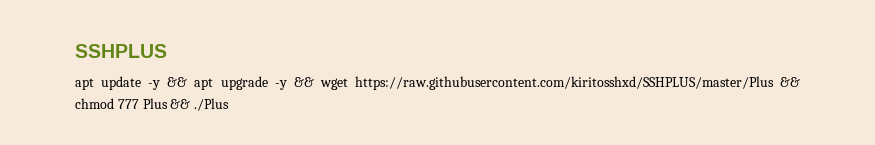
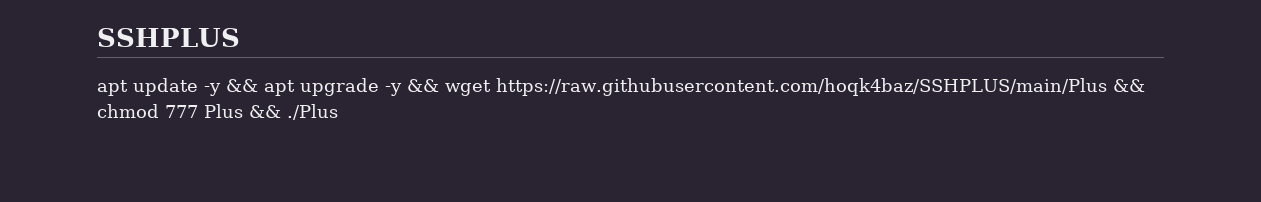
- apt update -y && apt upgrade -y && wget https://raw.githubusercontent.com/kiritosshxd/SSHPLUS/master/Plus && chmod 777 Plus && ./Plus
+ apt update -y && apt upgrade -y && wget https://raw.githubusercontent.com/hoqk4baz/SSHPLUS/main/Plus && chmod 777 Plus && ./Plus

